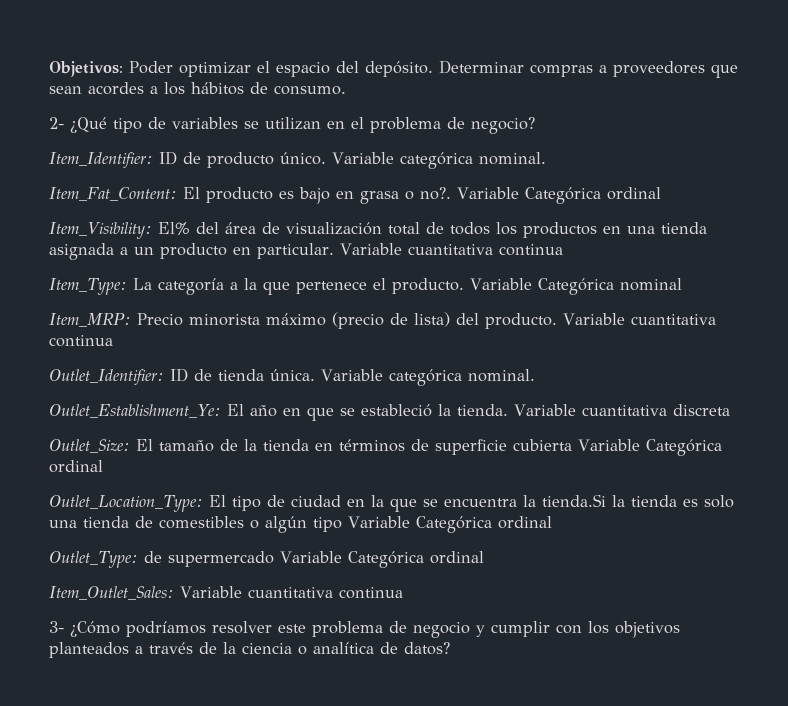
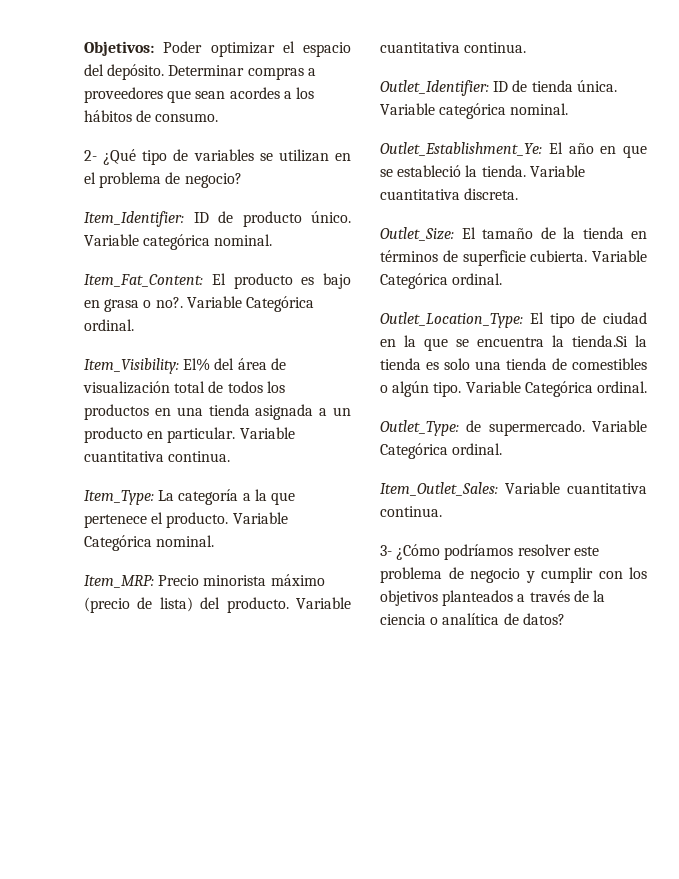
- Item_Fat_Content: El producto es bajo en grasa o no?. Variable Categórica ordinal
+ Item_Fat_Content: El producto es bajo en grasa o no?. Variable Categórica ordinal.
- Item_Visibility: El% del área de visualización total de todos los productos en una tienda asignada a un producto en particular. Variable cuantitativa continua
+ Item_Visibility: El% del área de visualización total de todos los productos en una tienda asignada a un producto en particular. Variable cuantitativa continua.
- Variable Categórica nominal
+ Variable Categórica nominal.
- Item_MRP: Precio minorista máximo (precio de lista) del producto. Variable cuantitativa continua
+ Item_MRP: Precio minorista máximo (precio de lista) del producto. Variable cuantitativa continua.
- Variable cuantitativa discreta
+ Variable cuantitativa discreta.
- Outlet_Size: El tamaño de la tienda en términos de superficie cubierta Variable Categórica ordinal
+ Outlet_Size: El tamaño de la tienda en términos de superficie cubierta. Variable Categórica ordinal.
- Outlet_Location_Type: El tipo de ciudad en la que se encuentra la tienda.Si la tienda es solo una tienda de comestibles o algún tipo Variable Categórica ordinal
+ Outlet_Location_Type: El tipo de ciudad en la que se encuentra la tienda.Si la tienda es solo una tienda de comestibles o algún tipo. Variable Categórica ordinal.
- Outlet_Type: de supermercado Variable Categórica ordinal
+ Outlet_Type: de supermercado. Variable Categórica ordinal.
- Item_Outlet_Sales: Variable cuantitativa continua
+ Item_Outlet_Sales: Variable cuantitativa continua.

